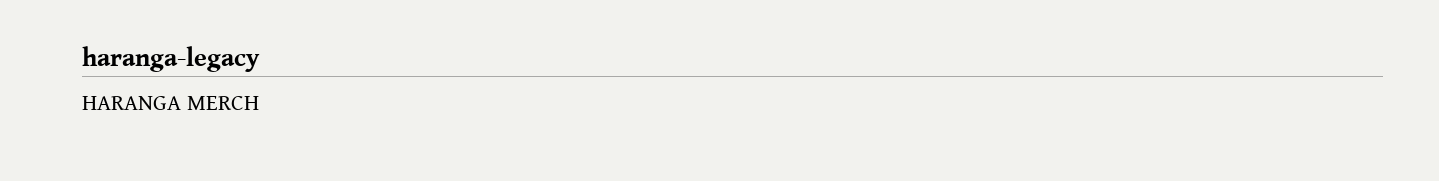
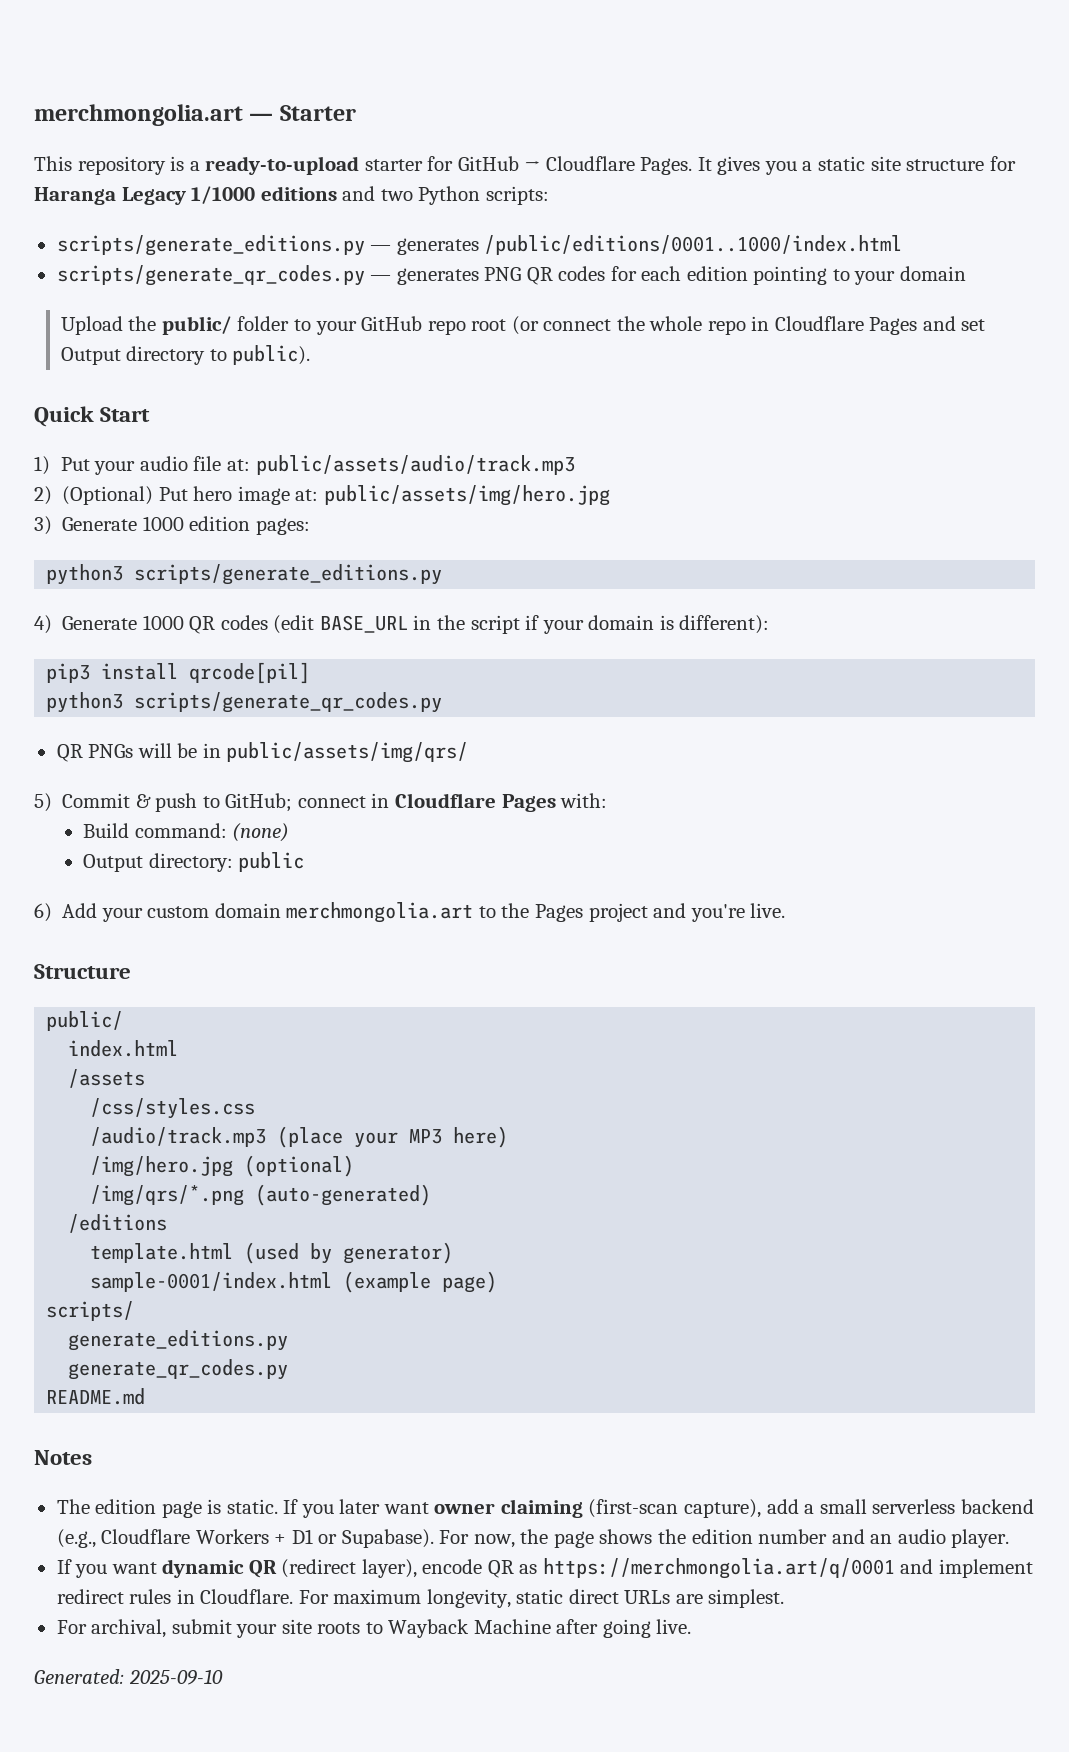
- haranga-legacy
- HARANGA MERCH
+ merchmongolia.art — Starter
+ This repository is a ready-to-upload starter for GitHub → Cloudflare Pages. It gives you a static site structure for Haranga Legacy 1/1000 editions and two Python scripts:
+ scripts/generate_editions.py — generates /public/editions/0001..1000/index.html
+ scripts/generate_qr_codes.py — generates PNG QR codes for each edition pointing to your domain
+ Upload the public/ folder to your GitHub repo root (or connect the whole repo in Cloudflare Pages and set Output directory to public).
+ Quick Start
+ 1) Put your audio file at: public/assets/audio/track.mp3
+ 2) (Optional) Put hero image at: public/assets/img/hero.jpg
+ 3) Generate 1000 edition pages:
+ python3 scripts/generate_editions.py
+ 4) Generate 1000 QR codes (edit BASE_URL in the script if your domain is different):
+ pip3 install qrcode[pil]
+ python3 scripts/generate_qr_codes.py
+ QR PNGs will be in public/assets/img/qrs/
+ 5) Commit & push to GitHub; connect in Cloudflare Pages with:
+ Build command: (none)
+ Output directory: public
+ 6) Add your custom domain merchmongolia.art to the Pages project and you're live.
+ Structure
+ public/
+ index.html
+ /assets
+ /css/styles.css
+ /audio/track.mp3 (place your MP3 here)
+ /img/hero.jpg (optional)
+ /img/qrs/*.png (auto-generated)
+ /editions
+ template.html (used by generator)
+ sample-0001/index.html (example page)
+ scripts/
+ generate_editions.py
+ generate_qr_codes.py
+ README.md
+ Notes
+ The edition page is static. If you later want owner claiming (first-scan capture), add a small serverless backend (e.g., Cloudflare Workers + D1 or Supabase). For now, the page shows the edition number and an audio player.
+ If you want dynamic QR (redirect layer), encode QR as https://merchmongolia.art/q/0001 and implement redirect rules in Cloudflare. For maximum longevity, static direct URLs are simplest.
+ For archival, submit your site roots to Wayback Machine after going live.
+ Generated: 2025-09-10

